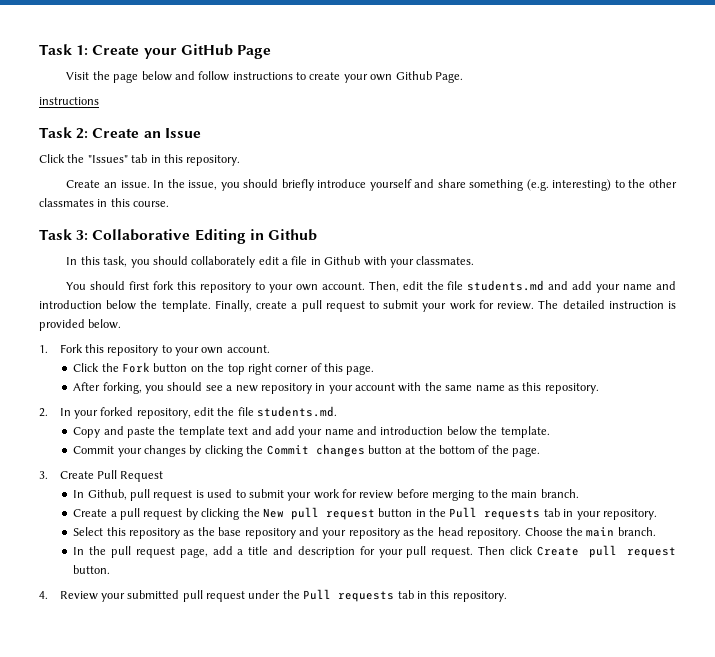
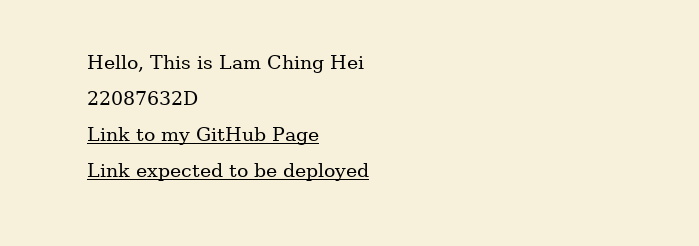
- Task 1: Create your GitHub Page
- Visit the page below and follow instructions to create your own Github Page.
- instructions
- Task 2: Create an Issue
- Click the "Issues" tab in this repository.
- Create an issue. In the issue, you should briefly introduce yourself and share something (e.g. interesting) to the other classmates in this course.
- Task 3: Collaborative Editing in Github
- In this task, you should collaborately edit a file in Github with your classmates.
- You should first fork this repository to your own account. Then, edit the file students.md and add your name and introduction below the template. Finally, create a pull request to submit your work for review. The detailed instruction is provided below.
- 1. Fork this repository to your own account.
- Click the Fork button on the top right corner of this page.
- After forking, you should see a new repository in your account with the same name as this repository.
- 2. In your forked repository, edit the file students.md.
- Copy and paste the template text and add your name and introduction below the template.
- Commit your changes by clicking the Commit changes button at the bottom of the page.
- 3. Create Pull Request
- In Github, pull request is used to submit your work for review before merging to the main branch.
- Create a pull request by clicking the New pull request button in the Pull requests tab in your repository.
- Select this repository as the base repository and your repository as the head repository. Choose the main branch.
- In the pull request page, add a title and description for your pull request. Then click Create pull request button.
- 4. Review your submitted pull request under the Pull requests tab in this repository.
+ Hello, This is Lam Ching Hei
+ 22087632D
+ Link to my GitHub Page
+ Link expected to be deployed

